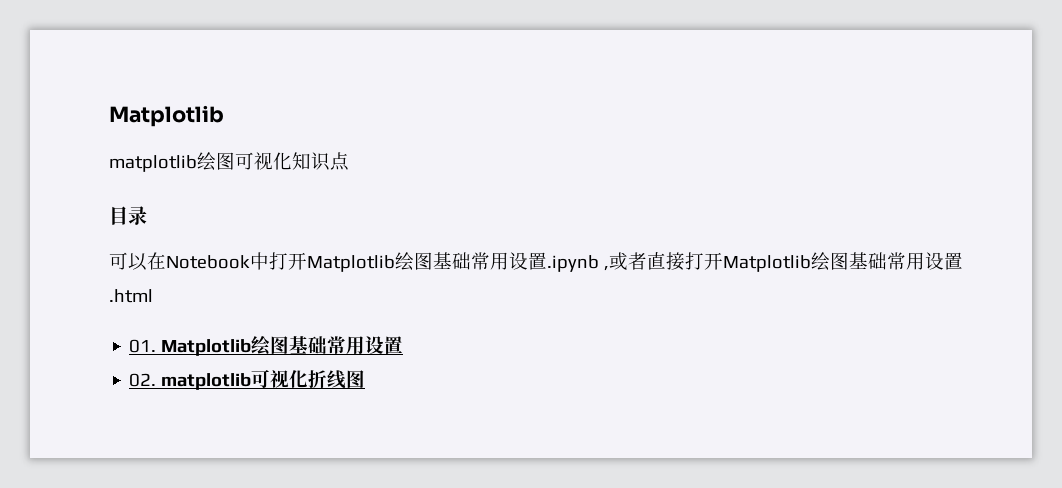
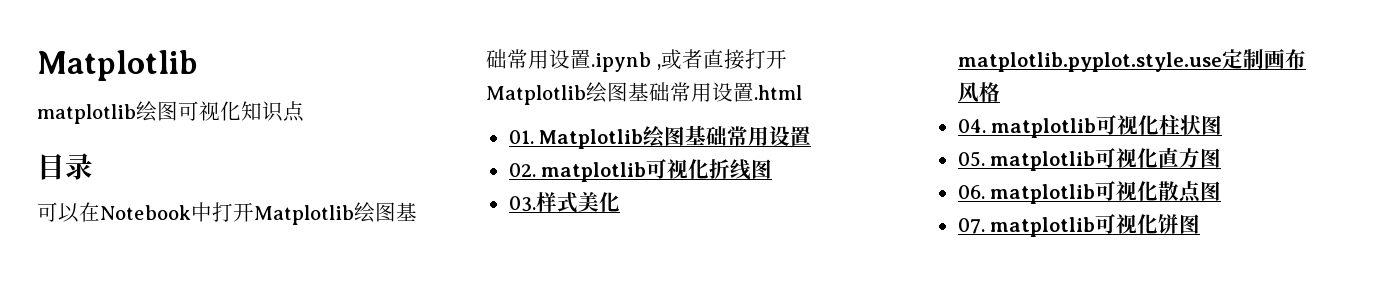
+ 03.样式美化matplotlib.pyplot.style.use定制画布风格
+ 04. matplotlib可视化柱状图
+ 05. matplotlib可视化直方图
+ 06. matplotlib可视化散点图
+ 07. matplotlib可视化饼图

